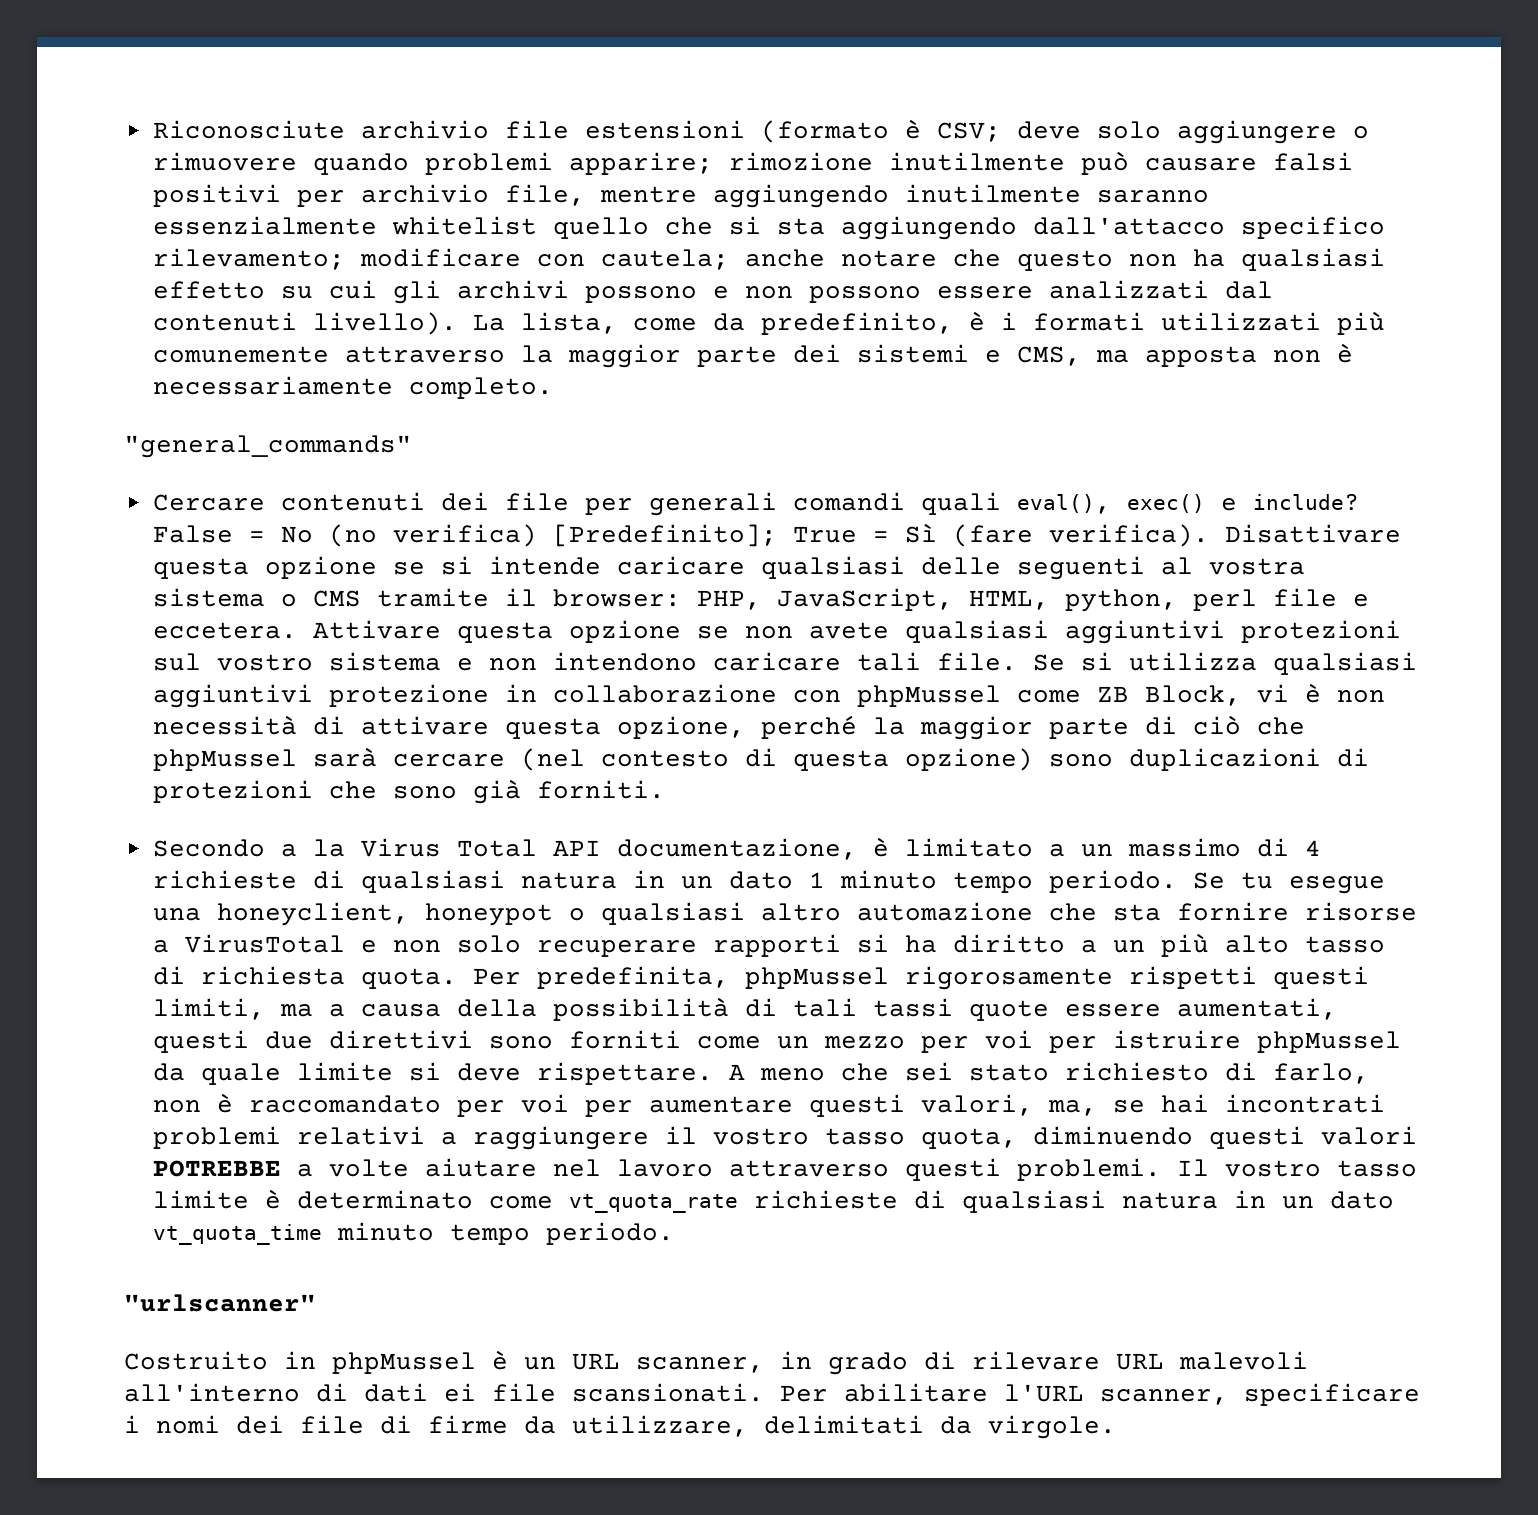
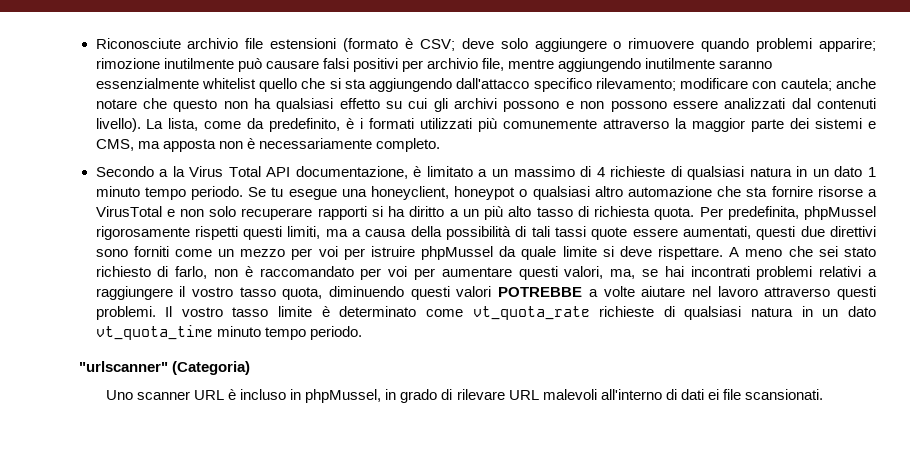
- "general_commands"
- Cercare contenuti dei file per generali comandi quali eval(), exec() e include? False = No (no verifica) [Predefinito]; True = Sì (fare verifica). Disattivare questa opzione se si intende caricare qualsiasi delle seguenti al vostra sistema o CMS tramite il browser: PHP, JavaScript, HTML, python, perl file e eccetera. Attivare questa opzione se non avete qualsiasi aggiuntivi protezioni sul vostro sistema e non intendono caricare tali file. Se si utilizza qualsiasi aggiuntivi protezione in collaborazione con phpMussel come ZB Block, vi è non necessità di attivare questa opzione, perché la maggior parte di ciò che phpMussel sarà cercare (nel contesto di questa opzione) sono duplicazioni di protezioni che sono già forniti.
- "urlscanner"
- Costruito in phpMussel è un URL scanner, in grado di rilevare URL malevoli all'interno di dati ei file scansionati. Per abilitare l'URL scanner, specificare i nomi dei file di firme da utilizzare, delimitati da virgole.
+ "urlscanner" (Categoria)
+ Uno scanner URL è incluso in phpMussel, in grado di rilevare URL malevoli all'interno di dati ei file scansionati.

